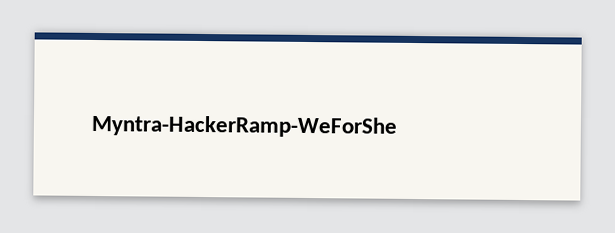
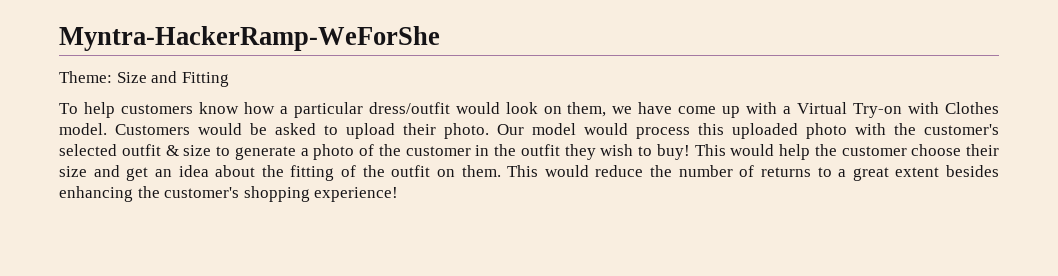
+ Theme: Size and Fitting
+ To help customers know how a particular dress/outfit would look on them, we have come up with a Virtual Try-on with Clothes model. Customers would be asked to upload their photo. Our model would process this uploaded photo with the customer's selected outfit & size to generate a photo of the customer in the outfit they wish to buy! This would help the customer choose their size and get an idea about the fitting of the outfit on them. This would reduce the number of returns to a great extent besides enhancing the customer's shopping experience!

